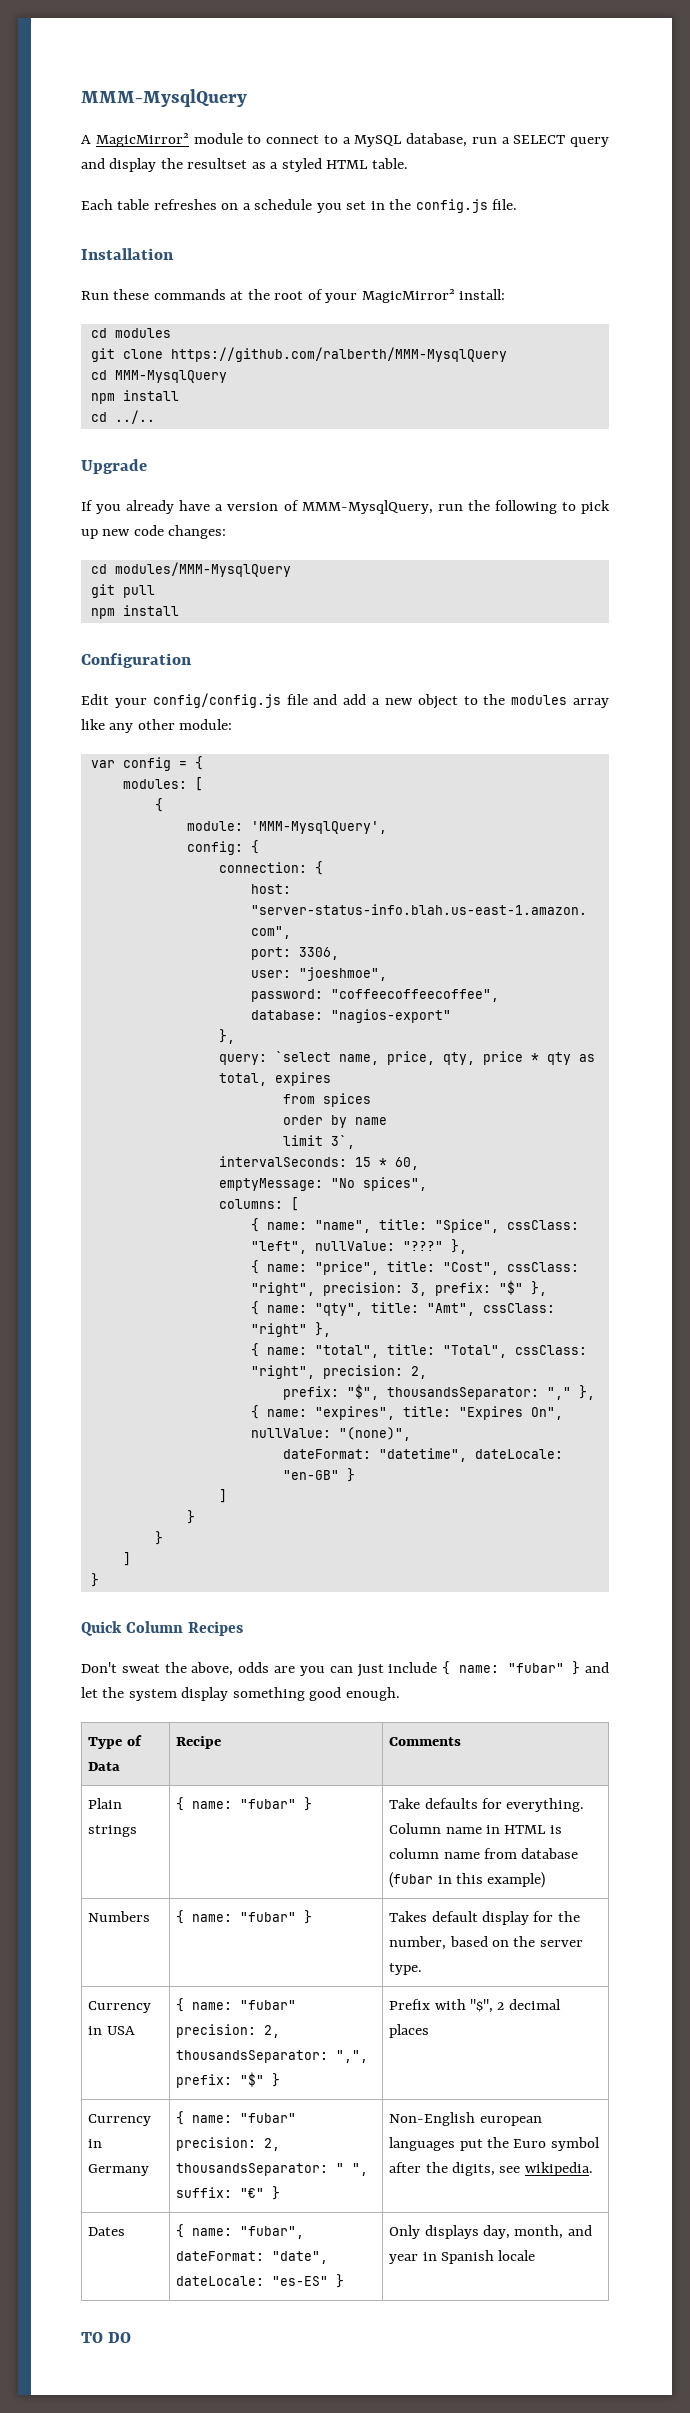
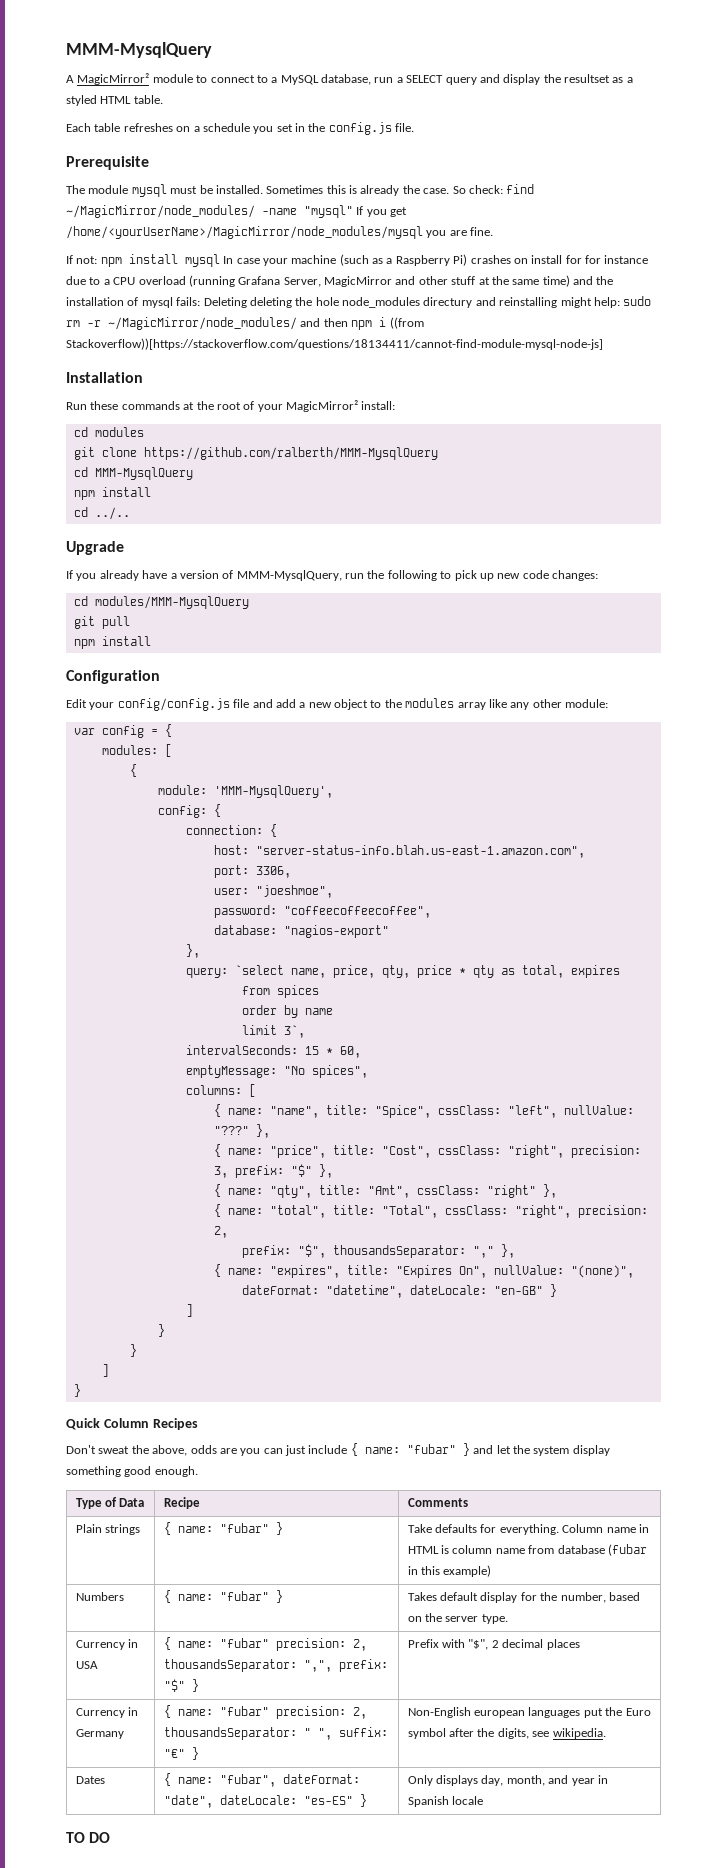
+ Prerequisite
+ The module mysql must be installed. Sometimes this is already the case. So check: find ~/MagicMirror/node_modules/ -name "mysql" If you get /home/<yourUserName>/MagicMirror/node_modules/mysql you are fine.
+ If not: npm install mysql In case your machine (such as a Raspberry Pi) crashes on install for for instance due to a CPU overload (running Grafana Server, MagicMirror and other stuff at the same time) and the installation of mysql fails: Deleting deleting the hole node_modules directury and reinstalling might help: sudo rm -r ~/MagicMirror/node_modules/ and then npm i ((from Stackoverflow))[https://stackoverflow.com/questions/18134411/cannot-find-module-mysql-node-js]

